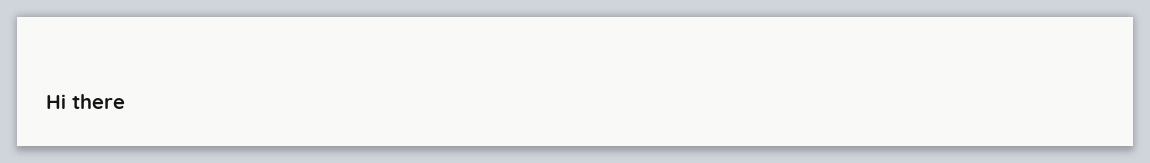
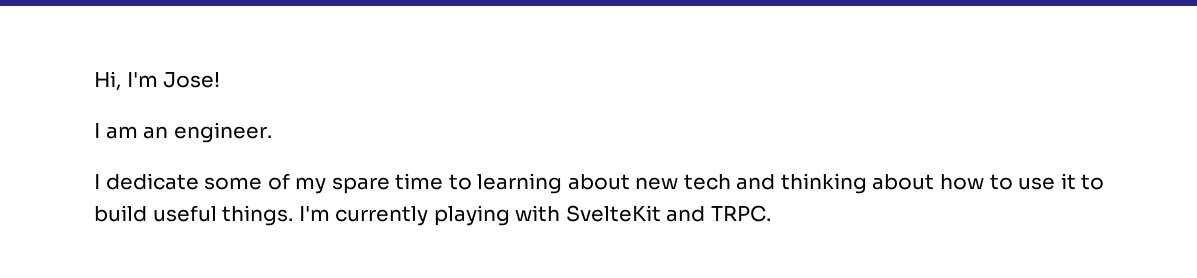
- Hi there
+ Hi, I'm Jose!
+ I am an engineer.
+ I dedicate some of my spare time to learning about new tech and thinking about how to use it to build useful things. I'm currently playing with SvelteKit and TRPC.

